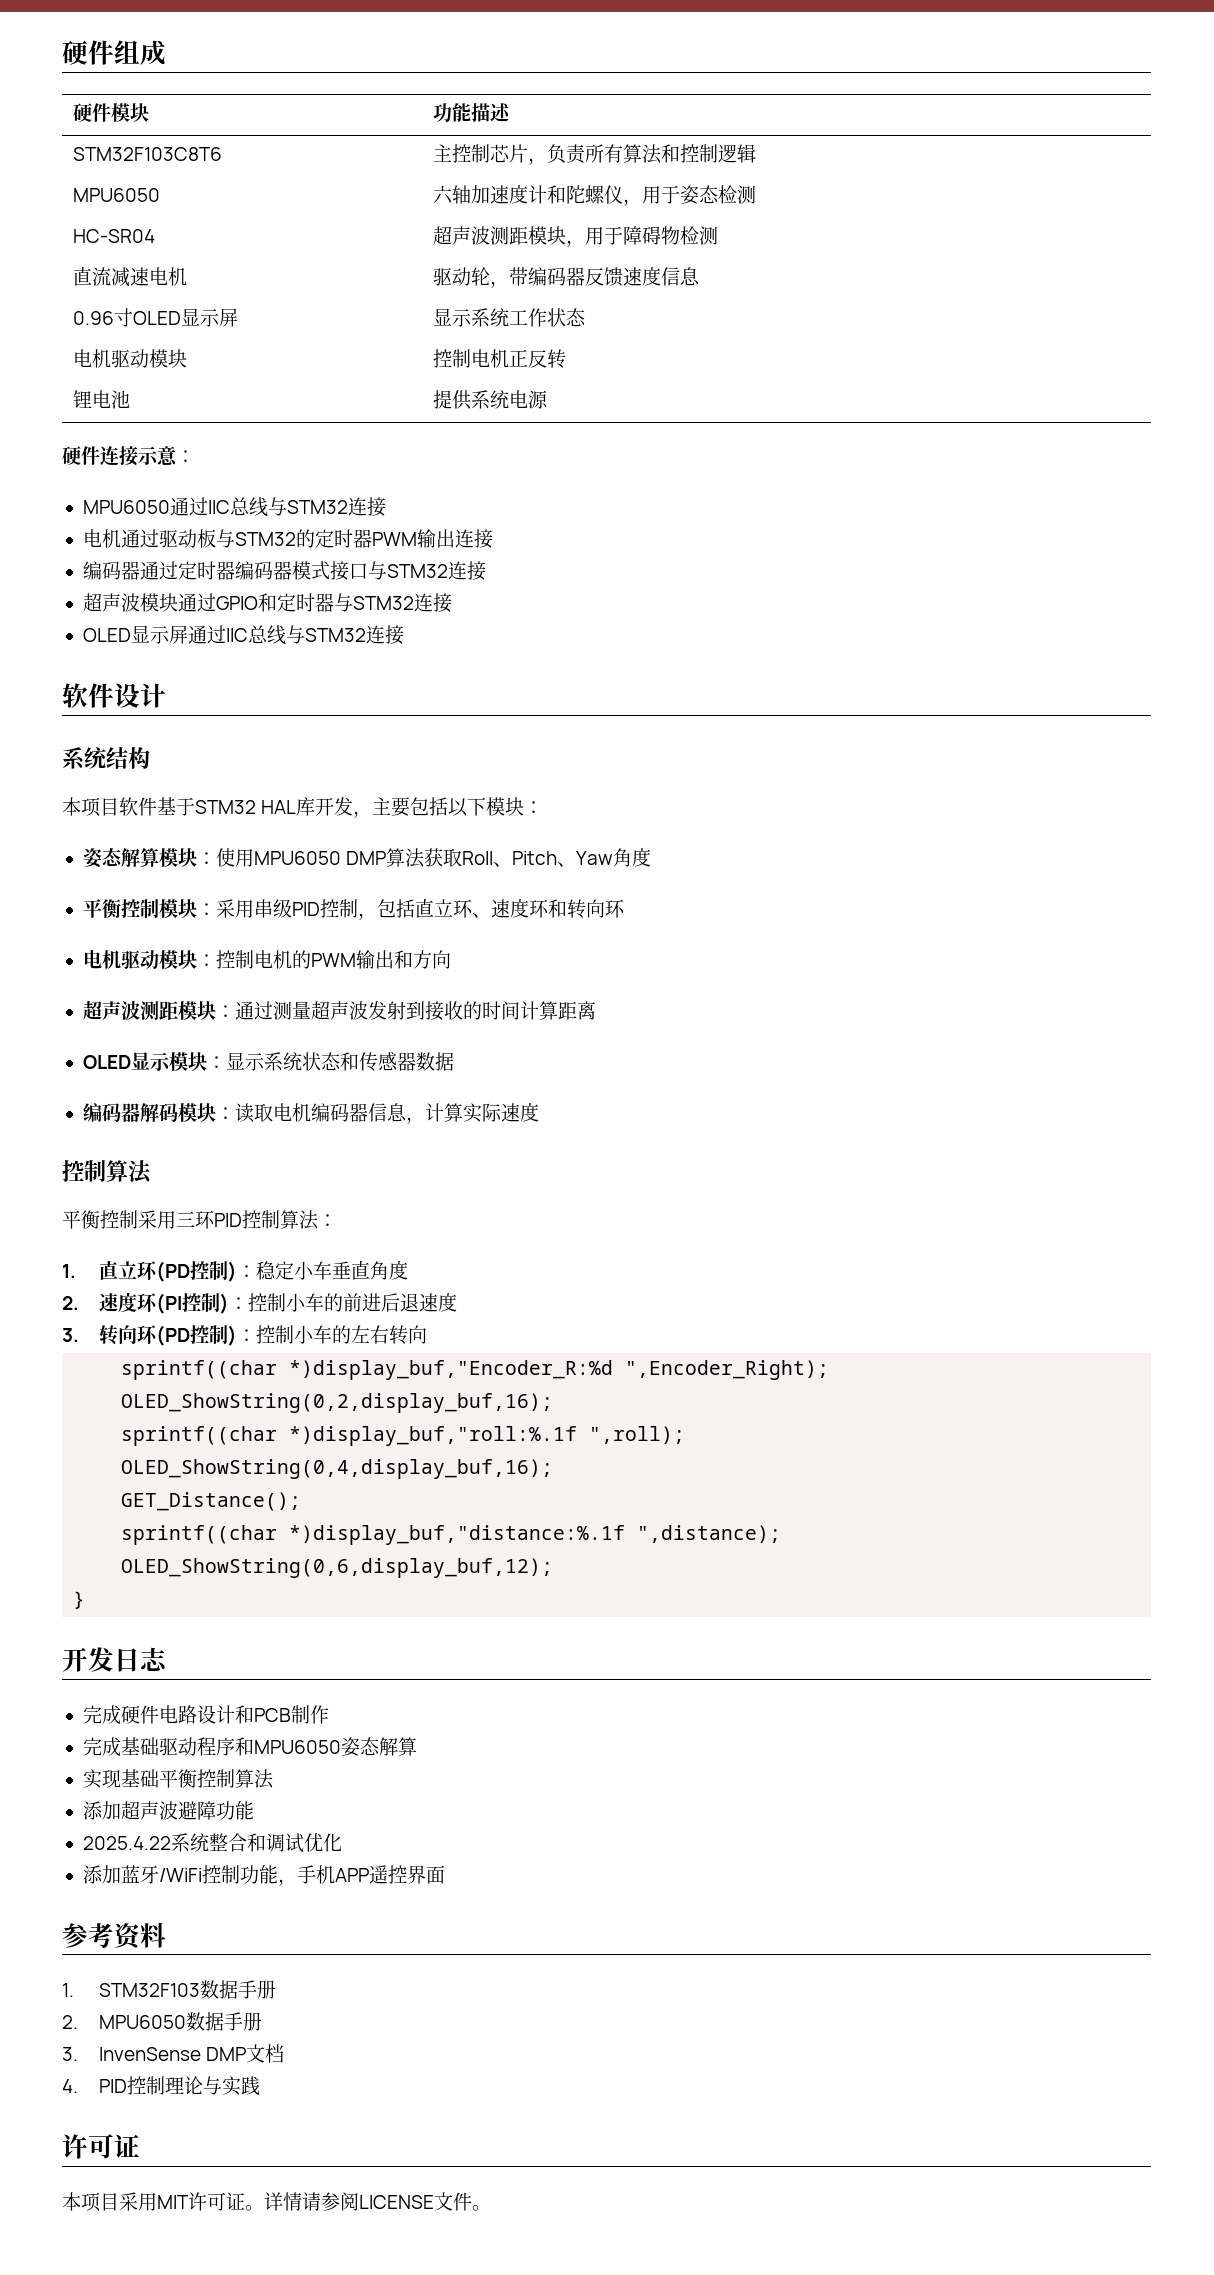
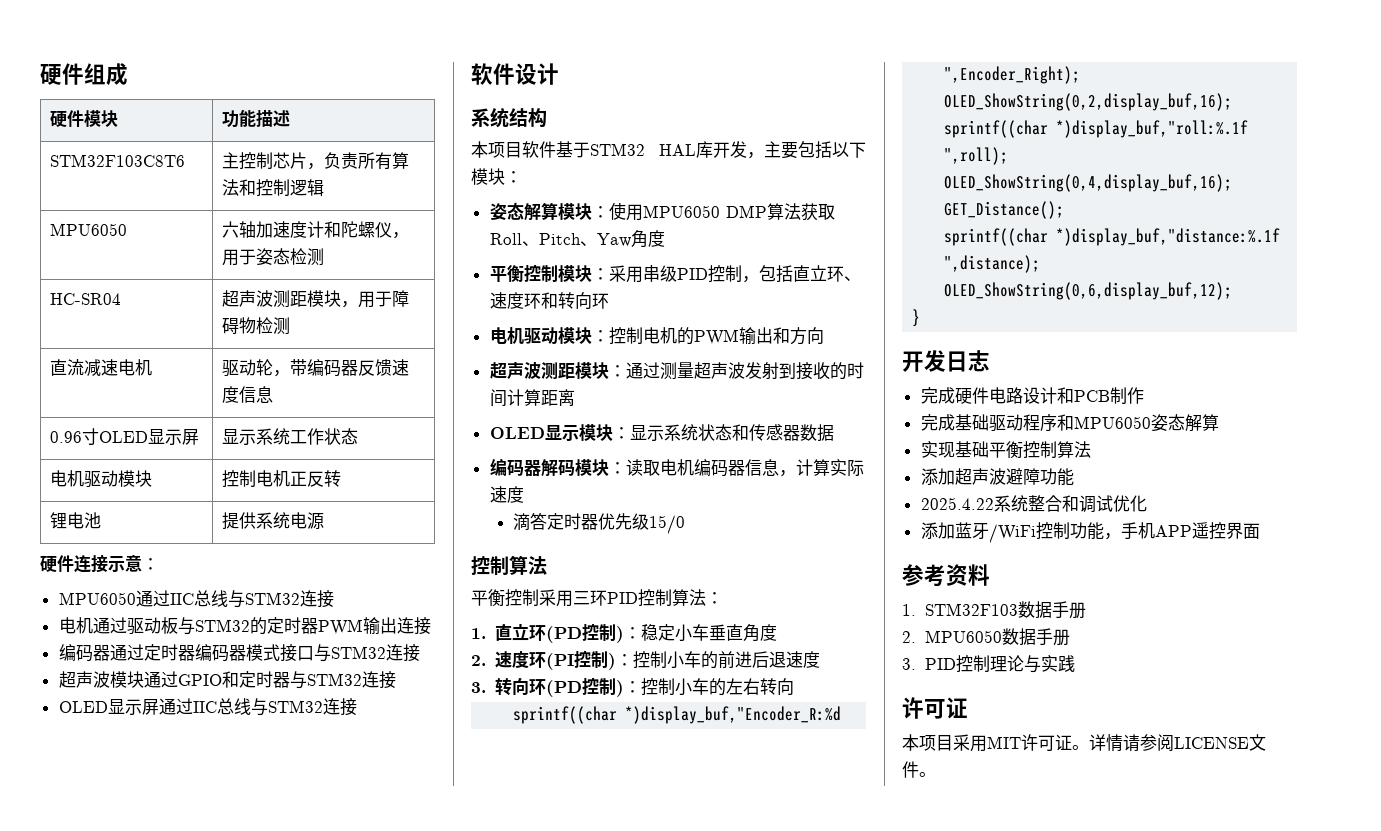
+ 滴答定时器优先级15/0
- 3. InvenSense DMP文档
- 4. PID控制理论与实践
+ 3. PID控制理论与实践

